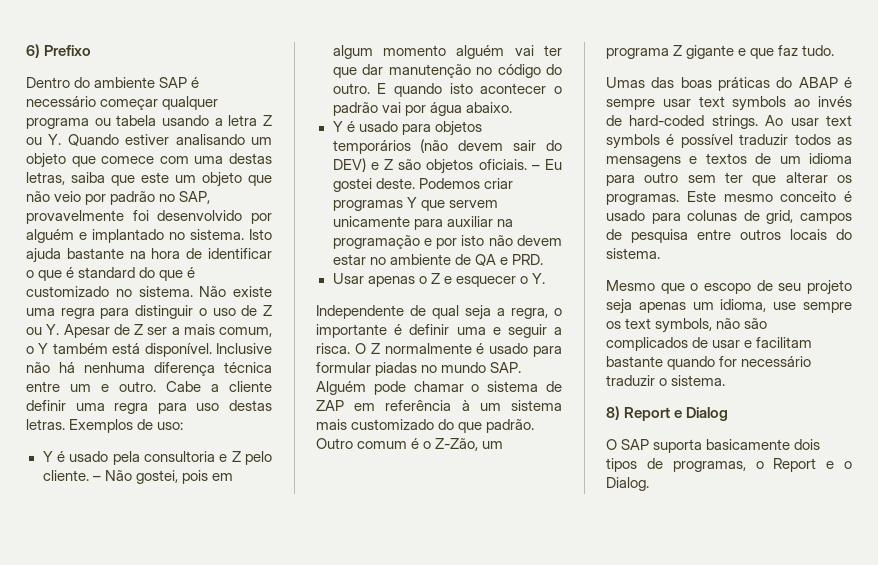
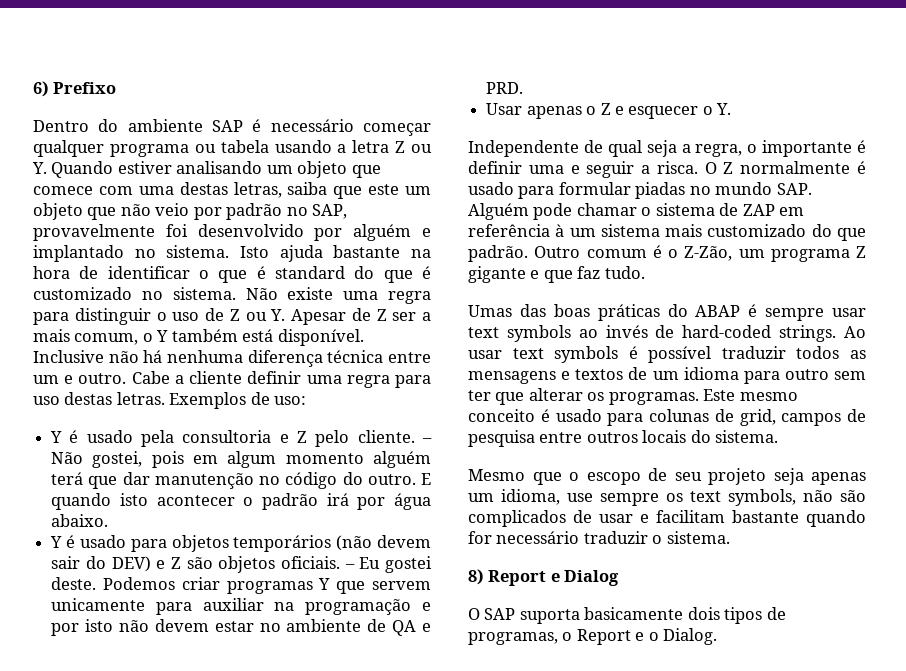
- – Não gostei, pois em algum momento alguém vai ter que dar manutenção no código do outro.
+ – Não gostei, pois em algum momento alguém terá que dar manutenção no código do outro.
- E quando isto acontecer o padrão vai por água abaixo.
+ E quando isto acontecer o padrão irá por água abaixo.

